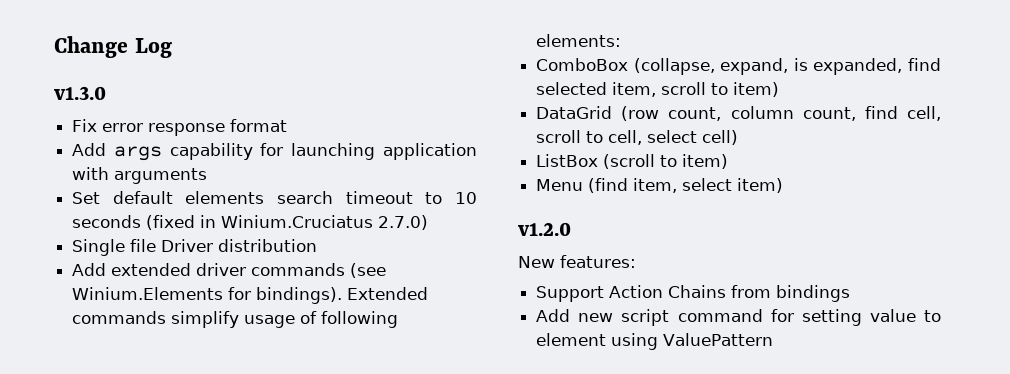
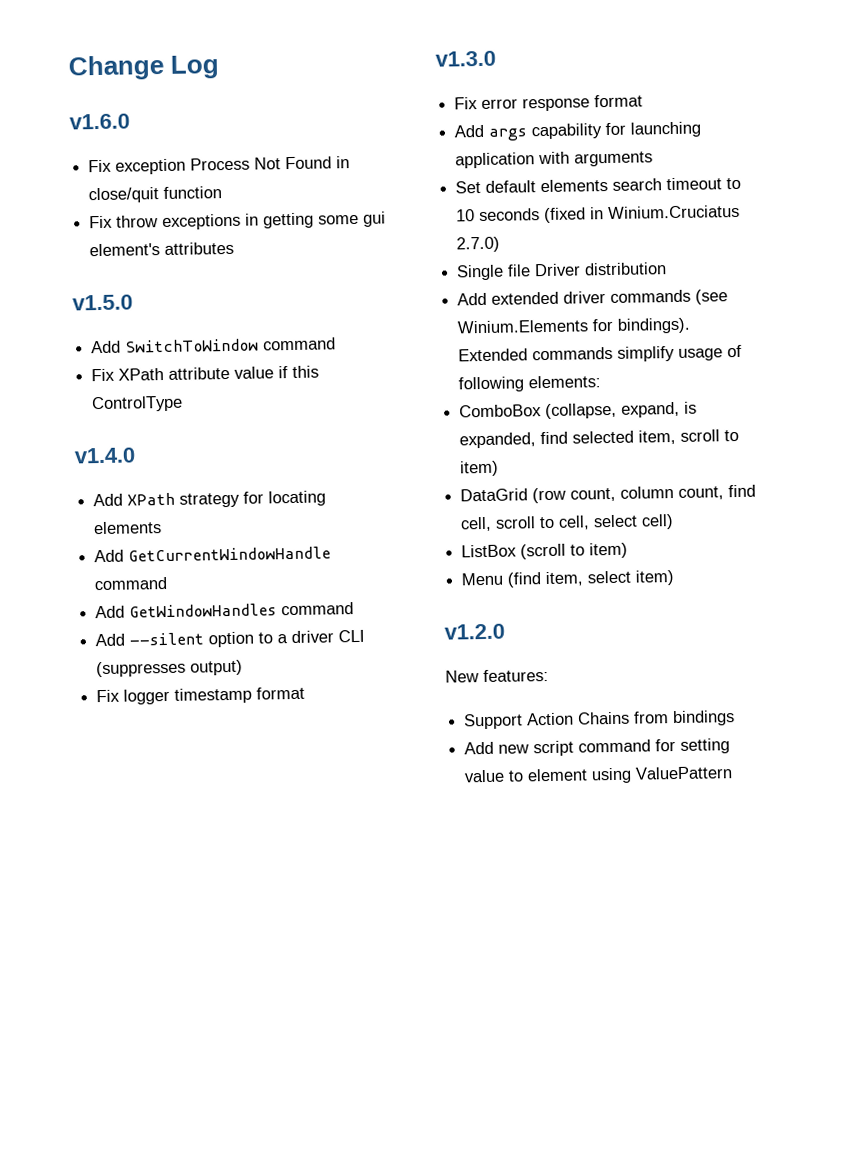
+ v1.6.0
+ Fix exception Process Not Found in close/quit function
+ Fix throw exceptions in getting some gui element's attributes
+ v1.5.0
+ Add SwitchToWindow command
+ Fix XPath attribute value if this ControlType
+ v1.4.0
+ Add XPath strategy for locating elements
+ Add GetCurrentWindowHandle command
+ Add GetWindowHandles command
+ Add --silent option to a driver CLI (suppresses output)
+ Fix logger timestamp format

